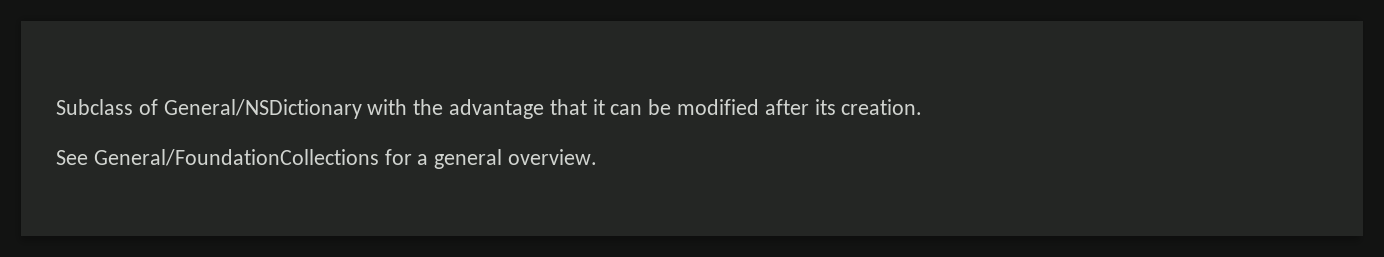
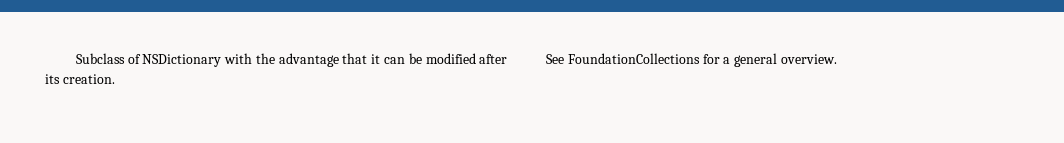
- Subclass of General/NSDictionary with the advantage that it can be modified after its creation.
+ Subclass of NSDictionary with the advantage that it can be modified after its creation.
- See General/FoundationCollections for a general overview.
+ See FoundationCollections for a general overview.

